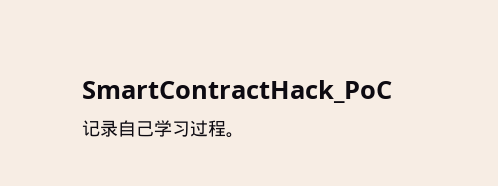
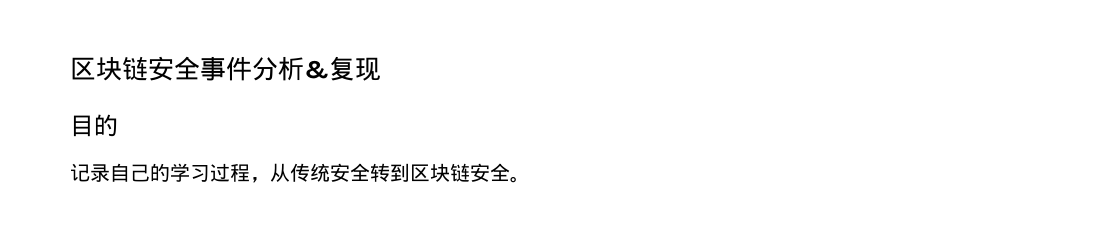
- SmartContractHack_PoC
+ 区块链安全事件分析&复现
+ 目的
- 记录自己学习过程。
+ 记录自己的学习过程，从传统安全转到区块链安全。

